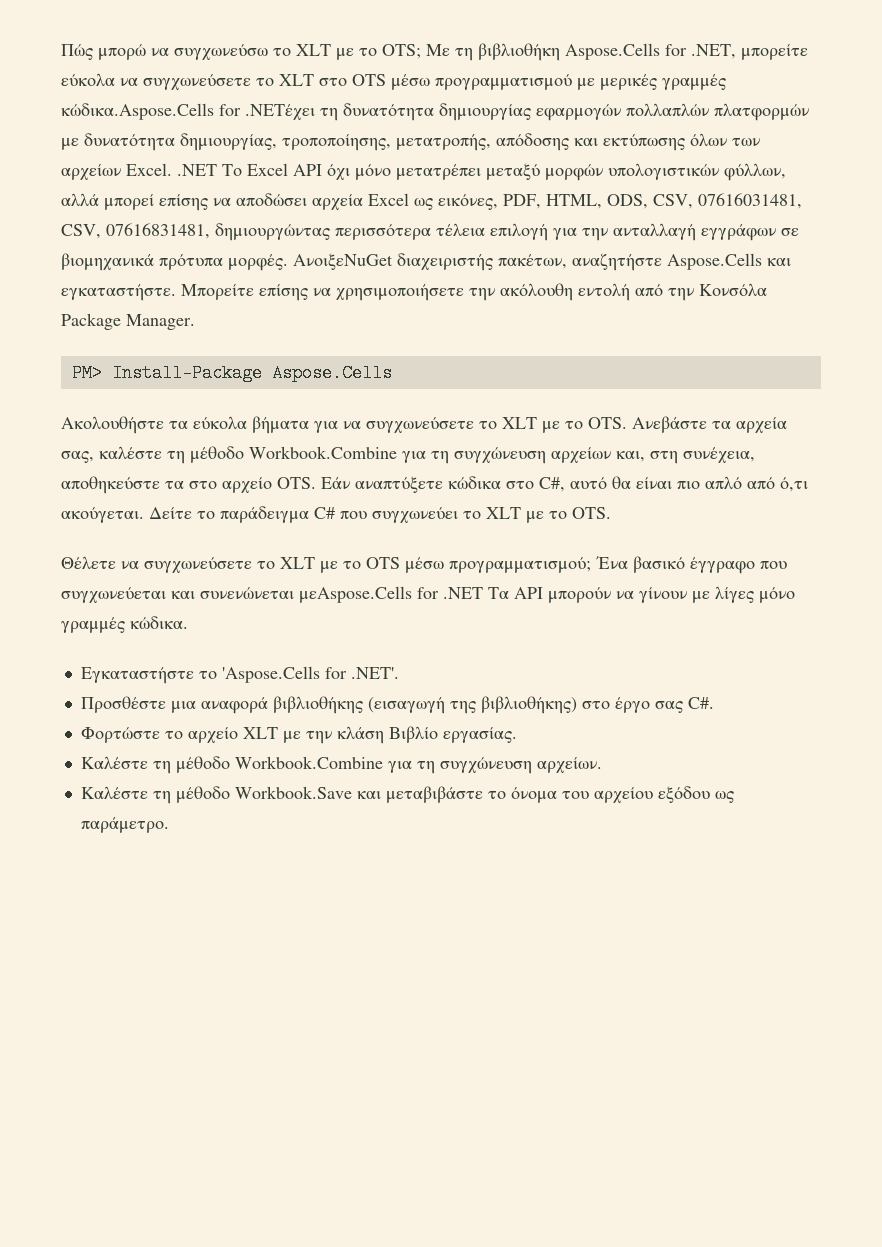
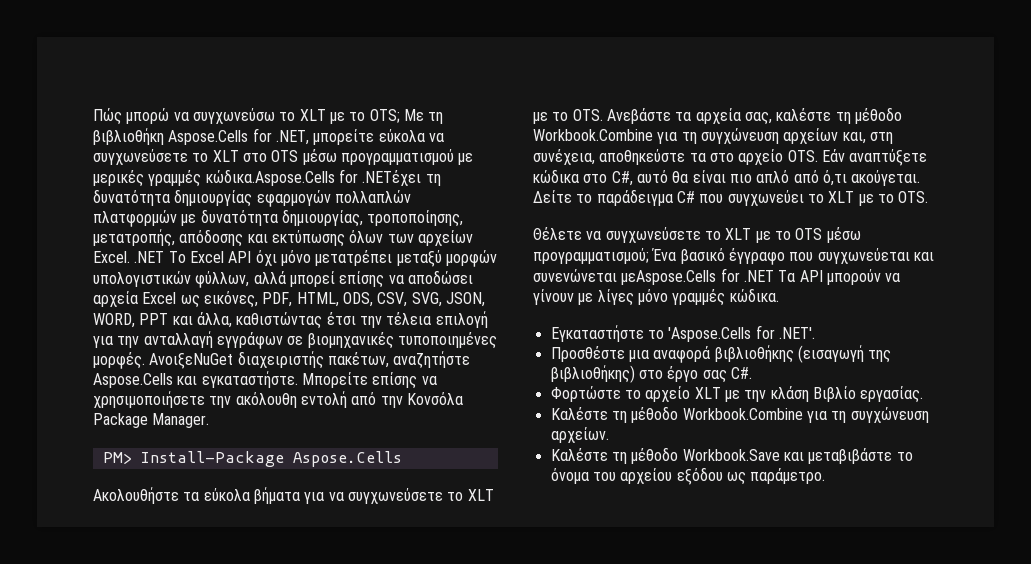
- Με τη βιβλιοθήκη Aspose.Cells for .NET, μπορείτε εύκολα να συγχωνεύσετε το XLT στο OTS μέσω προγραμματισμού με μερικές γραμμές κώδικα.Aspose.Cells for .NETέχει τη δυνατότητα δημιουργίας εφαρμογών πολλαπλών πλατφορμών με δυνατότητα δημιουργίας, τροποποίησης, μετατροπής, απόδοσης και εκτύπωσης όλων των αρχείων Excel. .NET Το Excel API όχι μόνο μετατρέπει μεταξύ μορφών υπολογιστικών φύλλων, αλλά μπορεί επίσης να αποδώσει αρχεία Excel ως εικόνες, PDF, HTML, ODS, CSV, 07616031481, CSV, 07616831481, δημιουργώντας περισσότερα τέλεια επιλογή για την ανταλλαγή εγγράφων σε βιομηχανικά πρότυπα μορφές.
+ Με τη βιβλιοθήκη Aspose.Cells for .NET, μπορείτε εύκολα να συγχωνεύσετε το XLT στο OTS μέσω προγραμματισμού με μερικές γραμμές κώδικα.Aspose.Cells for .NETέχει τη δυνατότητα δημιουργίας εφαρμογών πολλαπλών πλατφορμών με δυνατότητα δημιουργίας, τροποποίησης, μετατροπής, απόδοσης και εκτύπωσης όλων των αρχείων Excel. .NET Το Excel API όχι μόνο μετατρέπει μεταξύ μορφών υπολογιστικών φύλλων, αλλά μπορεί επίσης να αποδώσει αρχεία Excel ως εικόνες, PDF, HTML, ODS, CSV, SVG, JSON, WORD, PPT και άλλα, καθιστώντας έτσι την τέλεια επιλογή για την ανταλλαγή εγγράφων σε βιομηχανικές τυποποιημένες μορφές.

